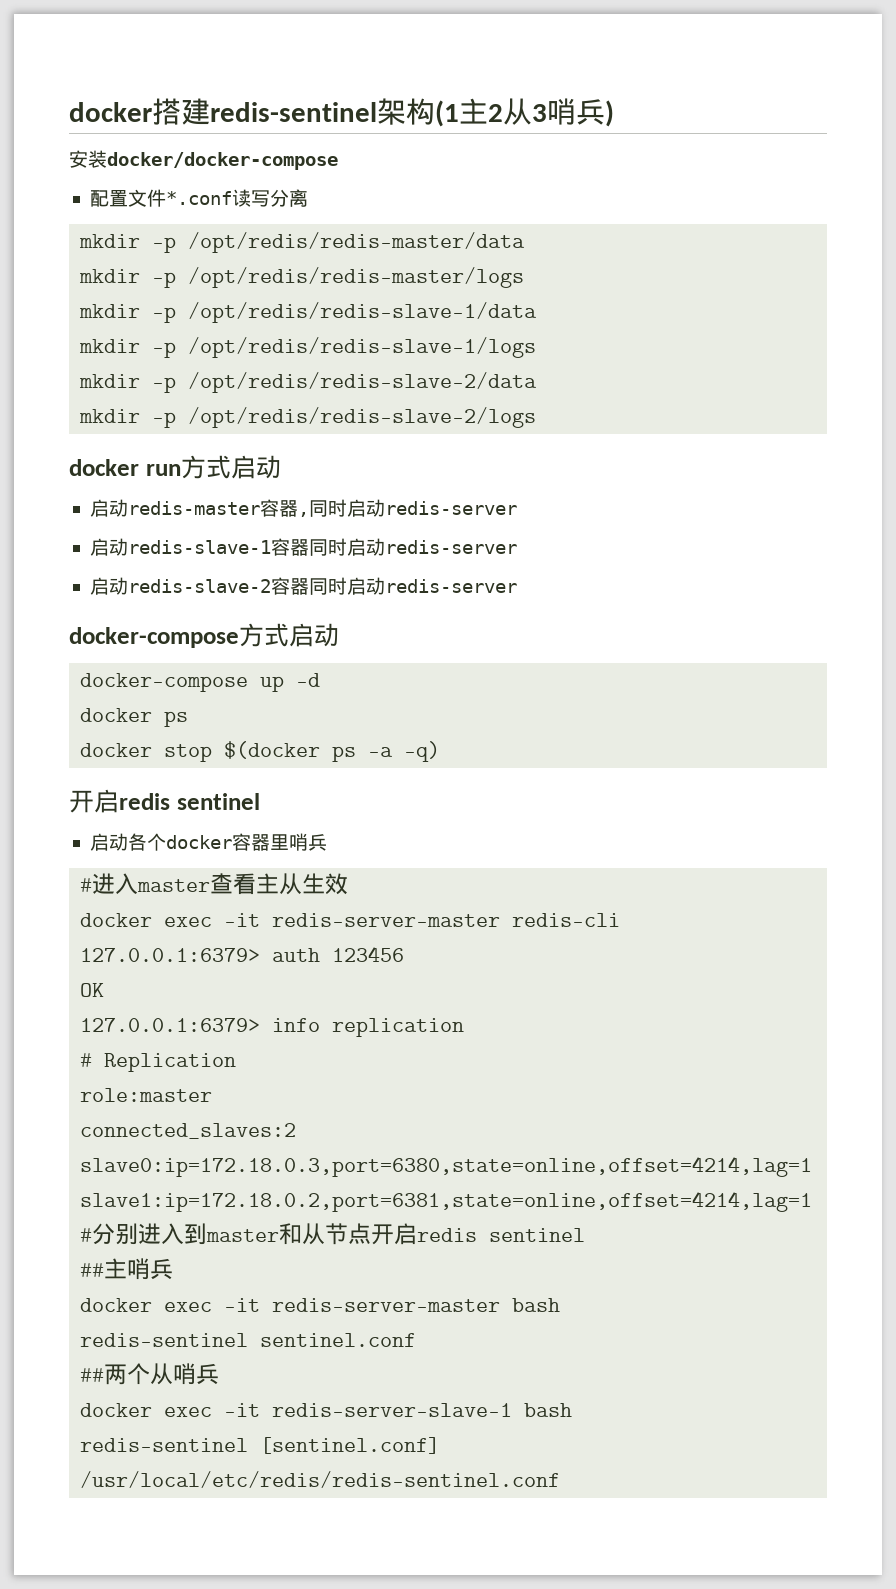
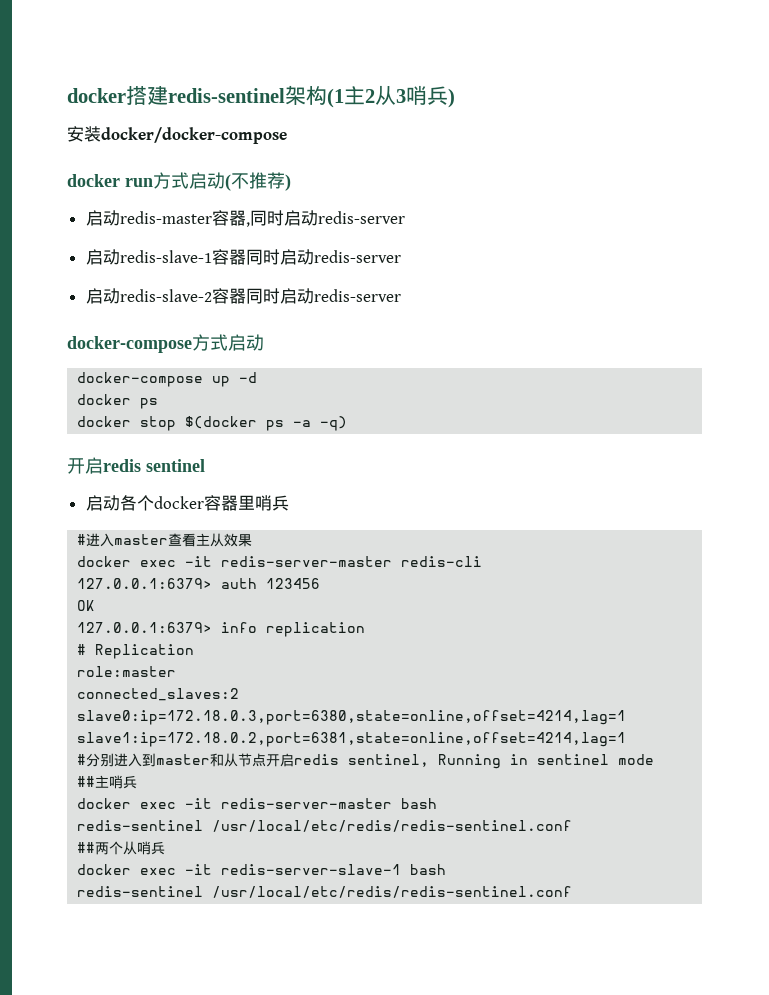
- 配置文件*.conf读写分离
- mkdir -p /opt/redis/redis-master/data
- mkdir -p /opt/redis/redis-master/logs
- mkdir -p /opt/redis/redis-slave-1/data
- mkdir -p /opt/redis/redis-slave-1/logs
- mkdir -p /opt/redis/redis-slave-2/data
- mkdir -p /opt/redis/redis-slave-2/logs
- docker run方式启动
+ docker run方式启动(不推荐)
- #进入master查看主从生效
+ #进入master查看主从效果
- #分别进入到master和从节点开启redis sentinel
+ #分别进入到master和从节点开启redis sentinel, Running in sentinel mode
  docker exec -it redis-server-master bash
- redis-sentinel sentinel.conf
+ redis-sentinel /usr/local/etc/redis/redis-sentinel.conf
  docker exec -it redis-server-slave-1 bash
- redis-sentinel [sentinel.conf] /usr/local/etc/redis/redis-sentinel.conf
+ redis-sentinel /usr/local/etc/redis/redis-sentinel.conf

